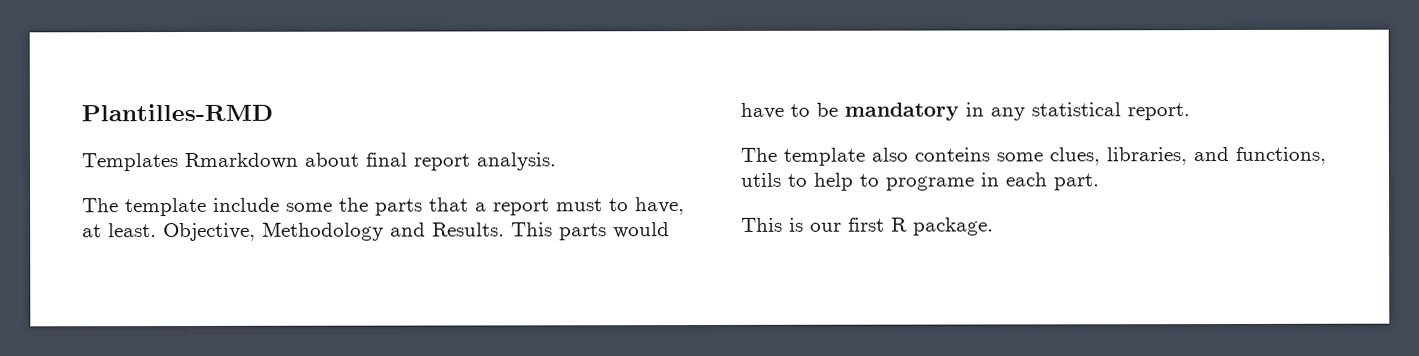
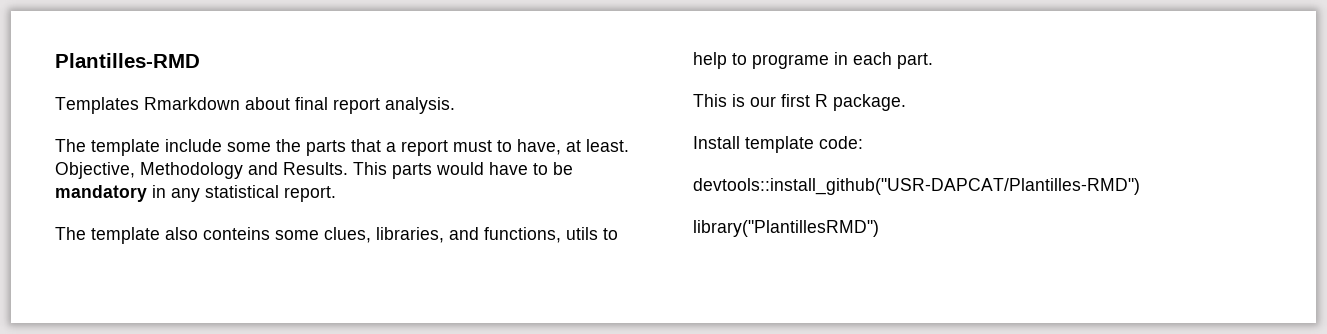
+ Install template code:
+ devtools::install_github("USR-DAPCAT/Plantilles-RMD")
+ library("PlantillesRMD")

